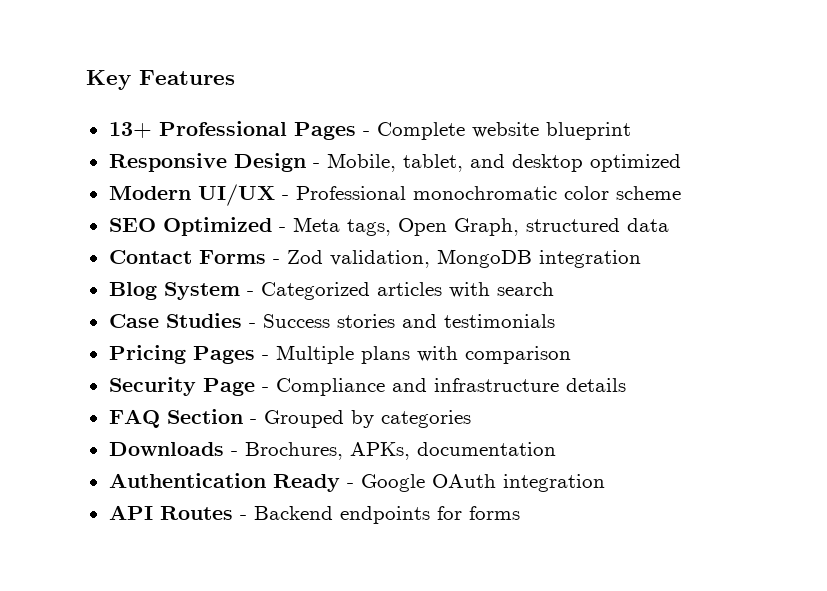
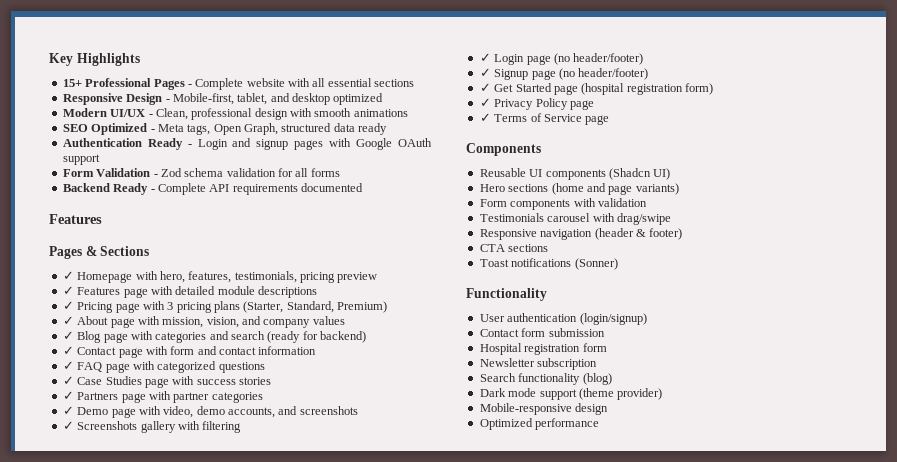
- Key Features
- 13+ Professional Pages - Complete website blueprint
+ Key Highlights
+ 15+ Professional Pages - Complete website with all essential sections
- Responsive Design - Mobile, tablet, and desktop optimized
+ Responsive Design - Mobile-first, tablet, and desktop optimized
- Modern UI/UX - Professional monochromatic color scheme
+ Modern UI/UX - Clean, professional design with smooth animations
- SEO Optimized - Meta tags, Open Graph, structured data
- Contact Forms - Zod validation, MongoDB integration
- Blog System - Categorized articles with search
- Case Studies - Success stories and testimonials
- Pricing Pages - Multiple plans with comparison
- Security Page - Compliance and infrastructure details
- FAQ Section - Grouped by categories
- Downloads - Brochures, APKs, documentation
- Authentication Ready - Google OAuth integration
- API Routes - Backend endpoints for forms
+ SEO Optimized - Meta tags, Open Graph, structured data ready
+ Authentication Ready - Login and signup pages with Google OAuth support
+ Form Validation - Zod schema validation for all forms
+ Backend Ready - Complete API requirements documented
+ Features
+ Pages & Sections
+ ✓ Homepage with hero, features, testimonials, pricing preview
+ ✓ Features page with detailed module descriptions
+ ✓ Pricing page with 3 pricing plans (Starter, Standard, Premium)
+ ✓ About page with mission, vision, and company values
+ ✓ Blog page with categories and search (ready for backend)
+ ✓ Contact page with form and contact information
+ ✓ FAQ page with categorized questions
+ ✓ Case Studies page with success stories
+ ✓ Partners page with partner categories
+ ✓ Demo page with video, demo accounts, and screenshots
+ ✓ Screenshots gallery with filtering
+ ✓ Login page (no header/footer)
+ ✓ Signup page (no header/footer)
+ ✓ Get Started page (hospital registration form)
+ ✓ Privacy Policy page
+ ✓ Terms of Service page
+ Components
+ Reusable UI components (Shadcn UI)
+ Hero sections (home and page variants)
+ Form components with validation
+ Testimonials carousel with drag/swipe
+ Responsive navigation (header & footer)
+ CTA sections
+ Toast notifications (Sonner)
+ Functionality
+ User authentication (login/signup)
+ Contact form submission
+ Hospital registration form
+ Newsletter subscription
+ Search functionality (blog)
+ Dark mode support (theme provider)
+ Mobile-responsive design
+ Optimized performance

